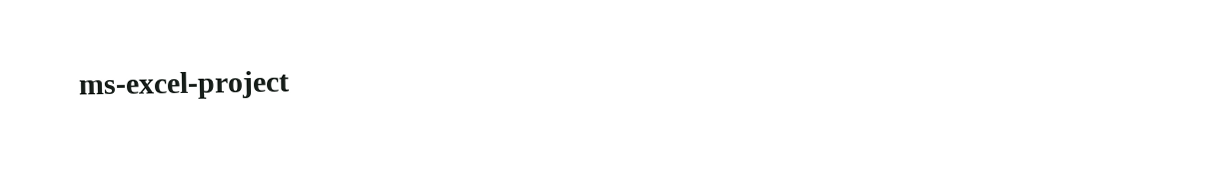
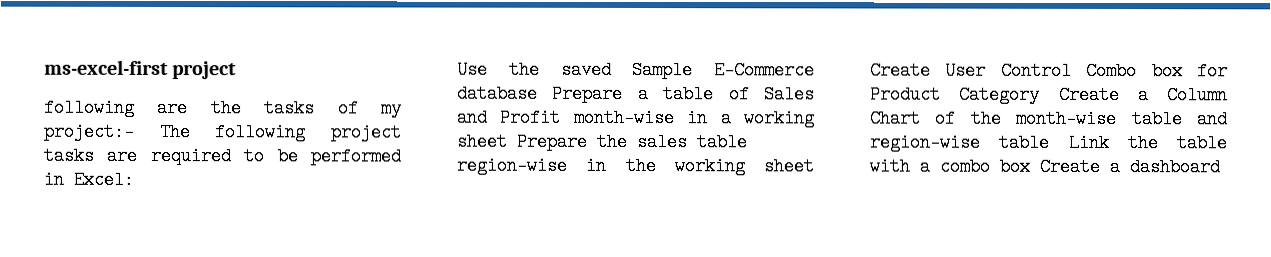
- ms-excel-project
+ ms-excel-first project
+ following are the tasks of my project:- The following project tasks are required to be performed in Excel:
+ Use the saved Sample E-Commerce database Prepare a table of Sales and Profit month-wise in a working sheet Prepare the sales table region-wise in the working sheet Create User Control Combo box for Product Category Create a Column Chart of the month-wise table and region-wise table Link the table with a combo box Create a dashboard

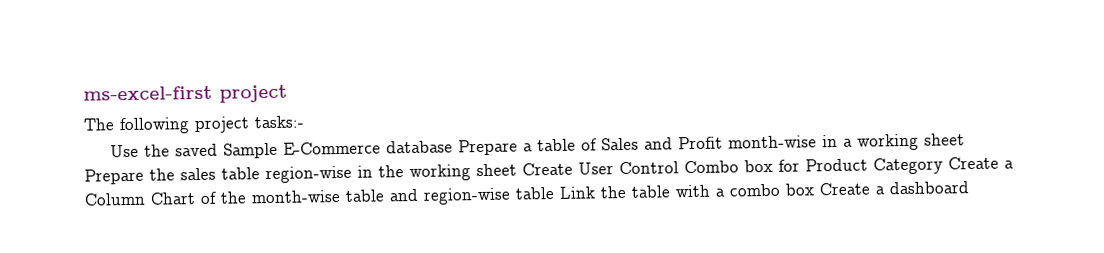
- following are the tasks of my project:- The following project tasks are required to be performed in Excel:
+ The following project tasks:-

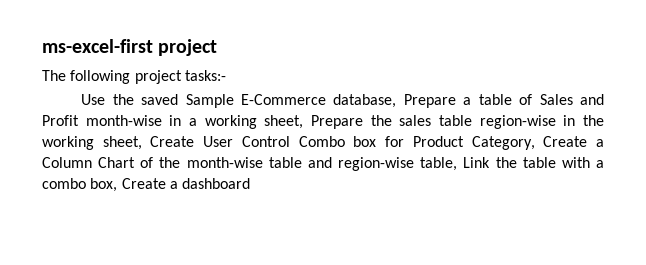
- Use the saved Sample E-Commerce database Prepare a table of Sales and Profit month-wise in a working sheet Prepare the sales table region-wise in the working sheet Create User Control Combo box for Product Category Create a Column Chart of the month-wise table and region-wise table Link the table with a combo box Create a dashboard
+ Use the saved Sample E-Commerce database, Prepare a table of Sales and Profit month-wise in a working sheet, Prepare the sales table region-wise in the working sheet, Create User Control Combo box for Product Category, Create a Column Chart of the month-wise table and region-wise table, Link the table with a combo box, Create a dashboard

